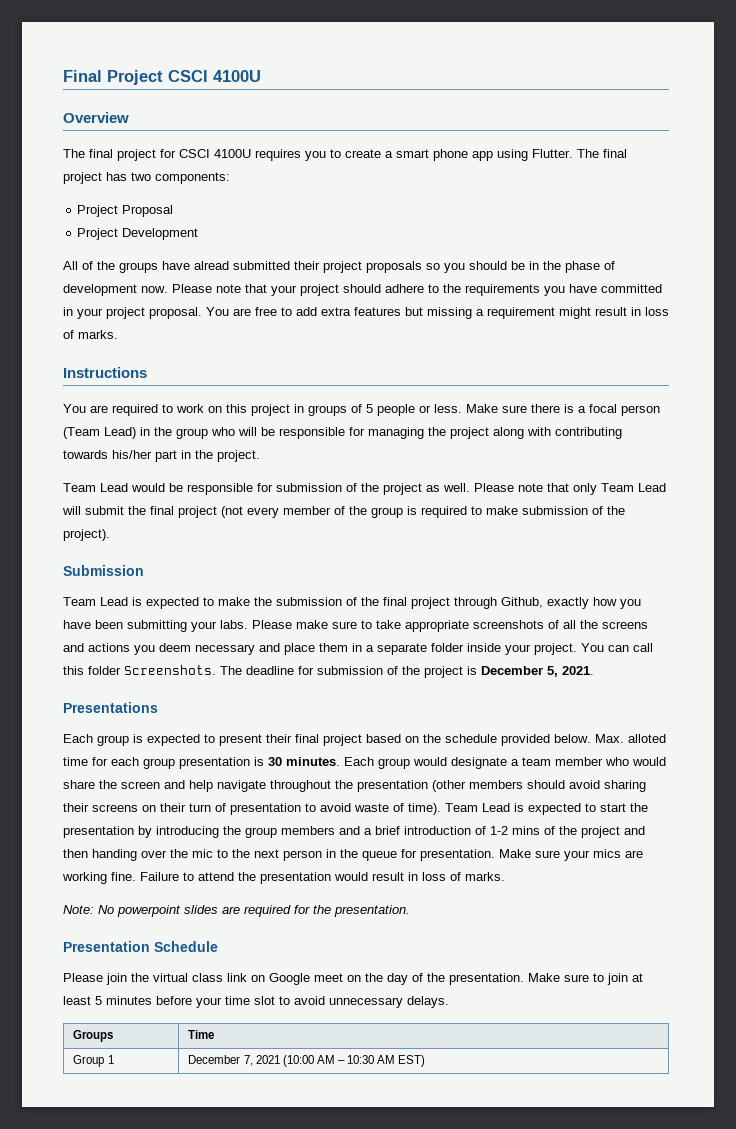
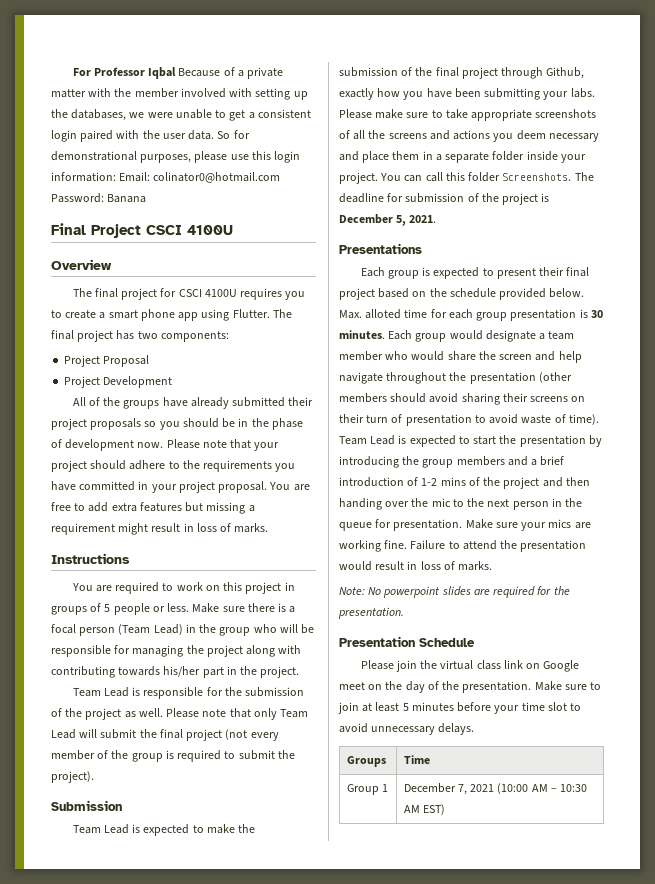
+ For Professor Iqbal Because of a private matter with the member involved with setting up the databases, we were unable to get a consistent login paired with the user data. So for demonstrational purposes, please use this login information: Email: colinator0@hotmail.com Password: Banana
- All of the groups have alread submitted their project proposals so you should be in the phase of development now.
+ All of the groups have already submitted their project proposals so you should be in the phase of development now.
- Team Lead would be responsible for submission of the project as well.
+ Team Lead is responsible for the submission of the project as well.
- Please note that only Team Lead will submit the final project (not every member of the group is required to make submission of the project).
+ Please note that only Team Lead will submit the final project (not every member of the group is required to submit the project).

